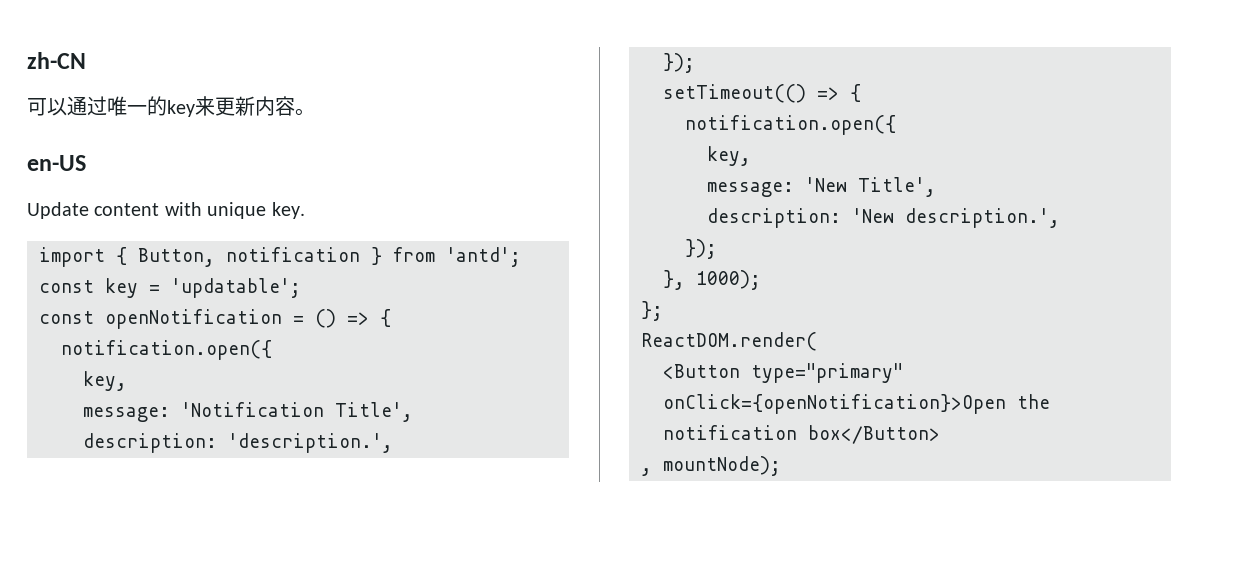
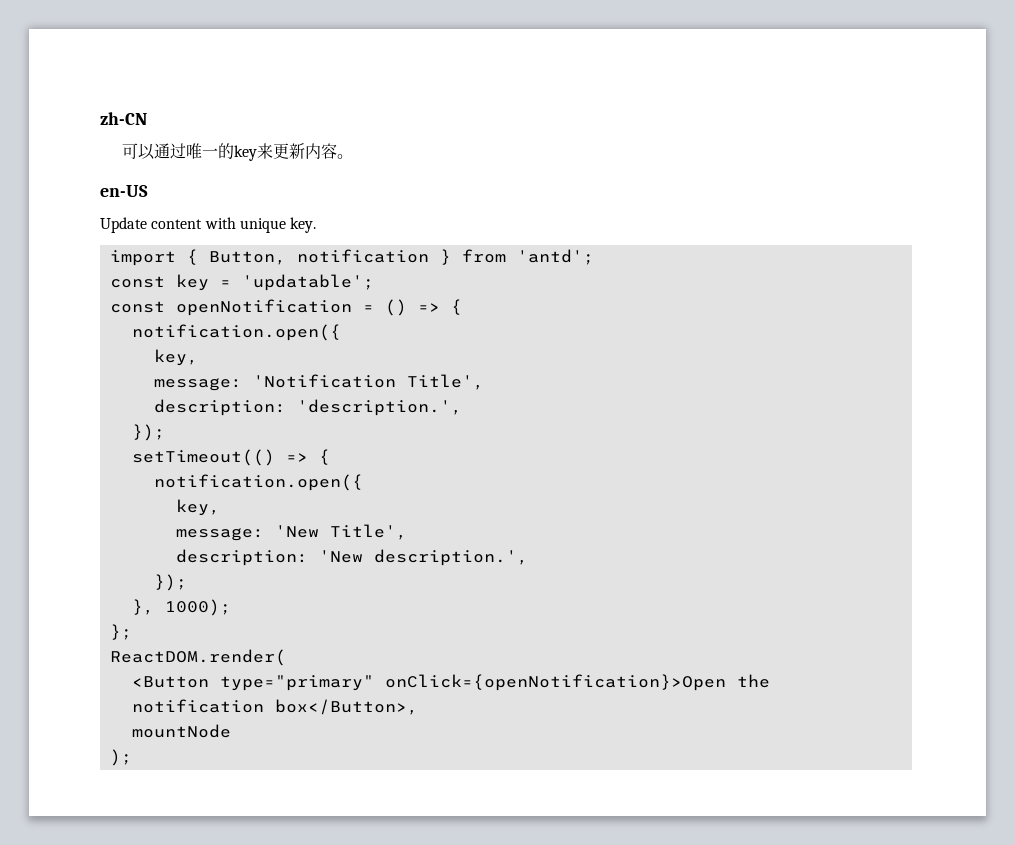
- <Button type="primary" onClick={openNotification}>Open the notification box</Button>
- , mountNode);
+ <Button type="primary" onClick={openNotification}>Open the notification box</Button>,
+ mountNode
+ );

